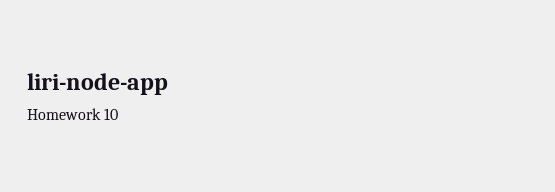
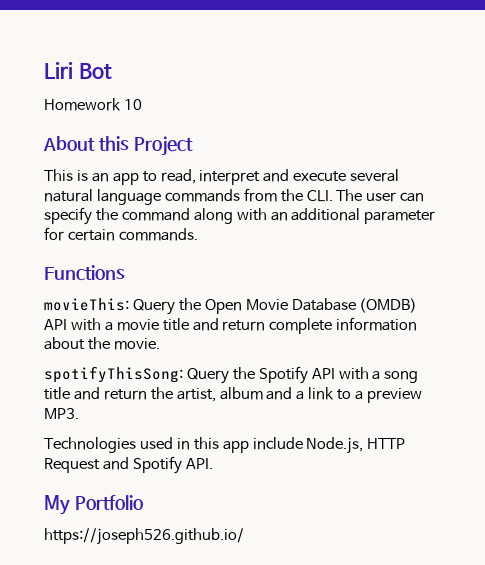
- liri-node-app
+ Liri Bot
+ About this Project
+ This is an app to read, interpret and execute several natural language commands from the CLI. The user can specify the command along with an additional parameter for certain commands.
+ Functions
+ movieThis: Query the Open Movie Database (OMDB) API with a movie title and return complete information about the movie.
+ spotifyThisSong: Query the Spotify API with a song title and return the artist, album and a link to a preview MP3.
+ Technologies used in this app include Node.js, HTTP Request and Spotify API.
+ My Portfolio
+ https://joseph526.github.io/

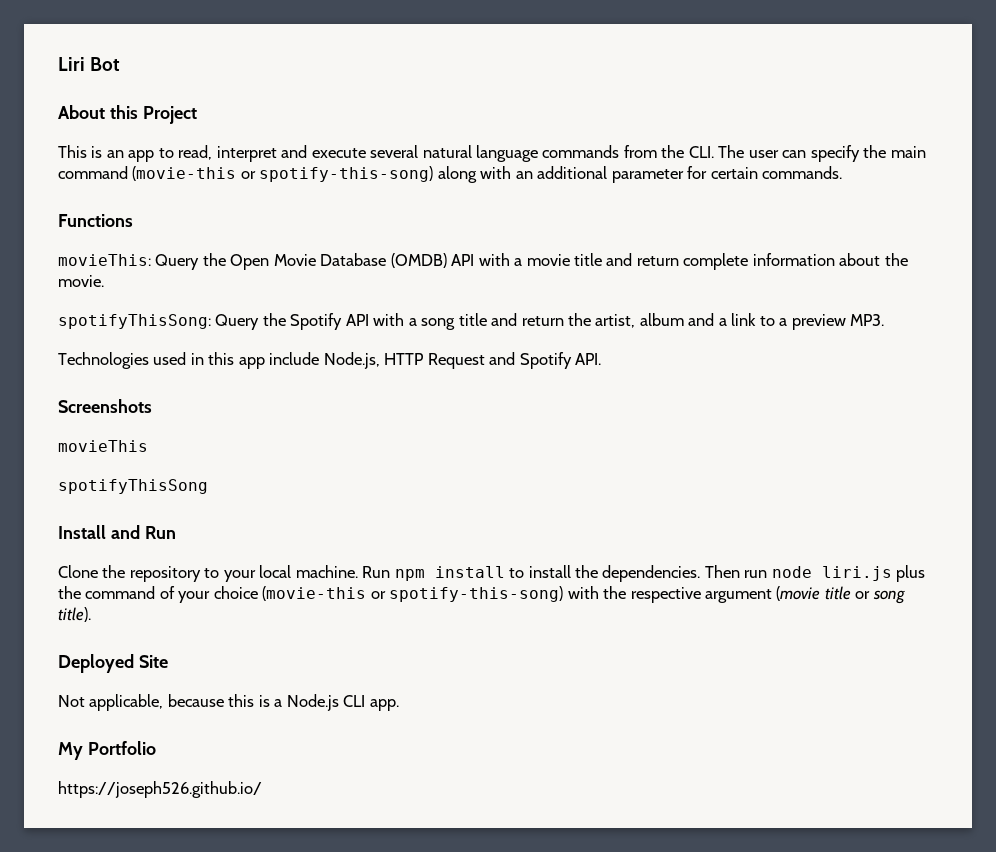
- Homework 10
- This is an app to read, interpret and execute several natural language commands from the CLI. The user can specify the command along with an additional parameter for certain commands.
+ This is an app to read, interpret and execute several natural language commands from the CLI. The user can specify the main command (movie-this or spotify-this-song) along with an additional parameter for certain commands.
+ Screenshots
+ movieThis
+ spotifyThisSong
+ Install and Run
+ Clone the repository to your local machine. Run npm install to install the dependencies. Then run node liri.js plus the command of your choice (movie-this or spotify-this-song) with the respective argument (movie title or song title).
+ Deployed Site
+ Not applicable, because this is a Node.js CLI app.

